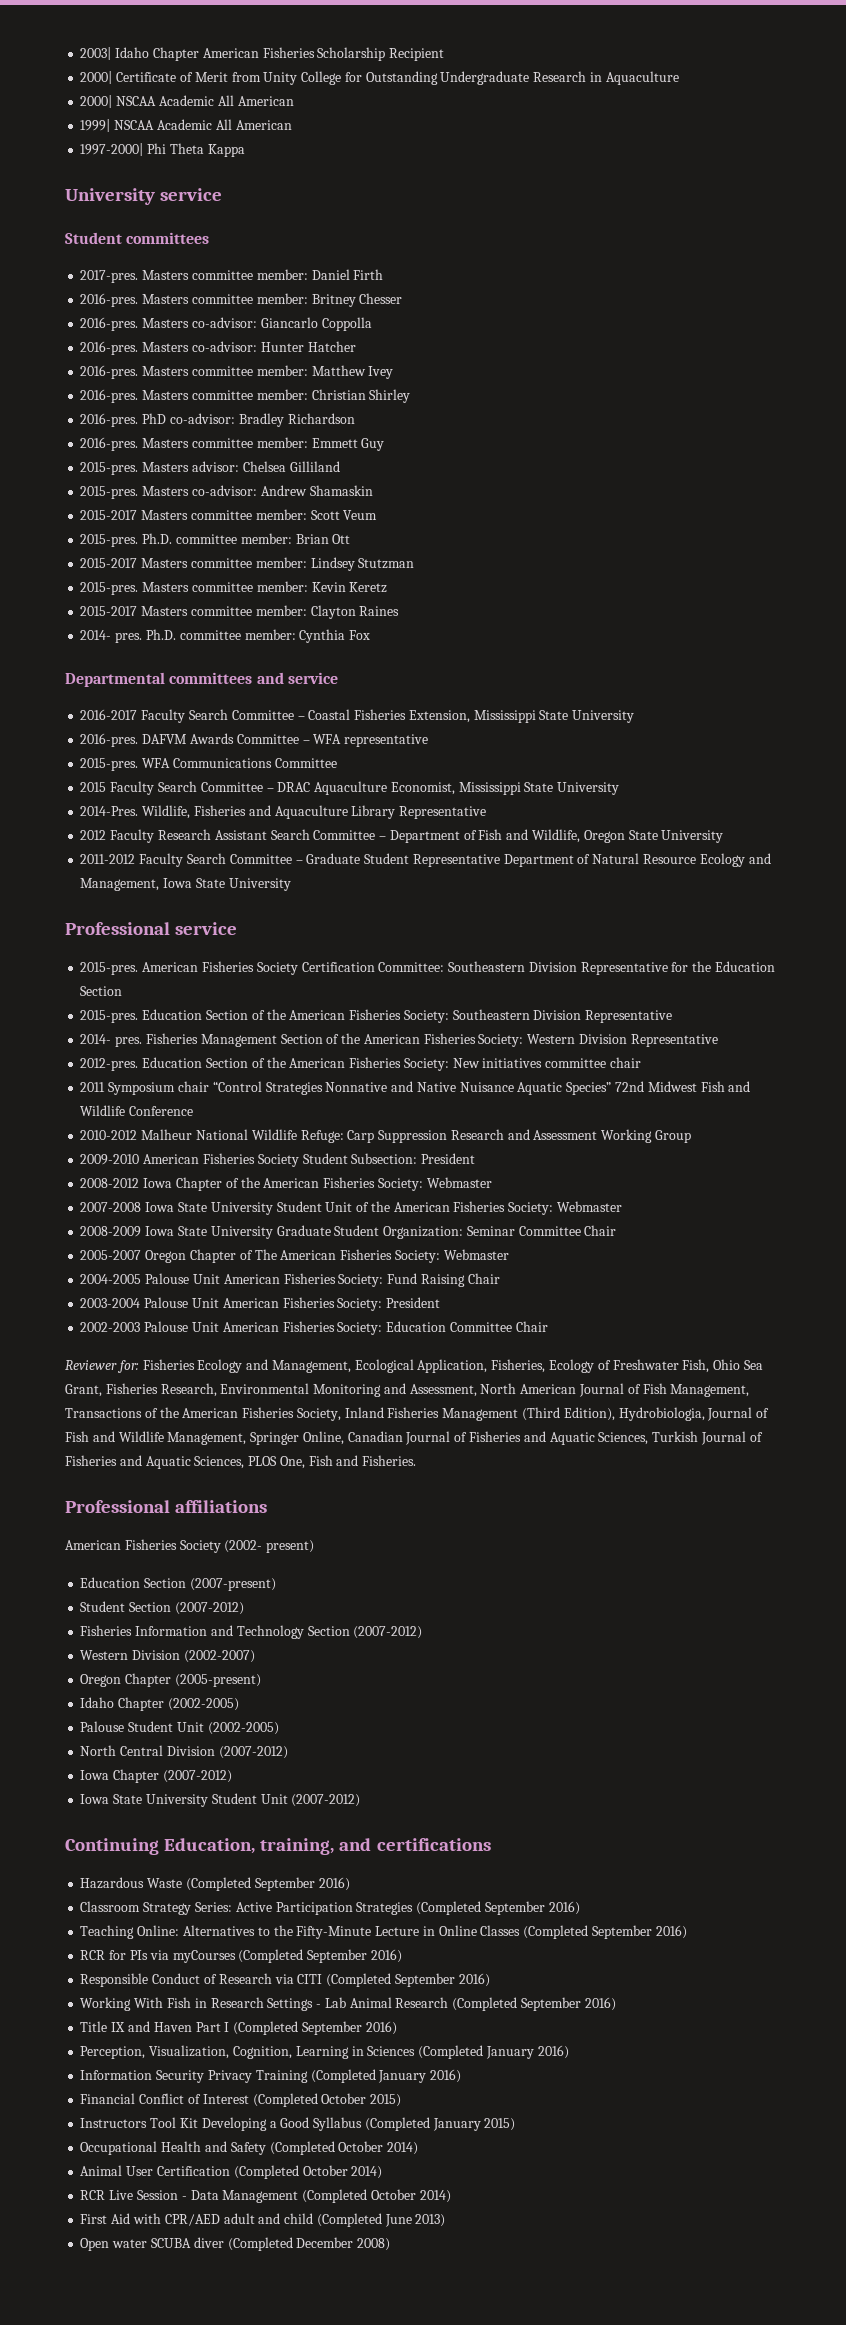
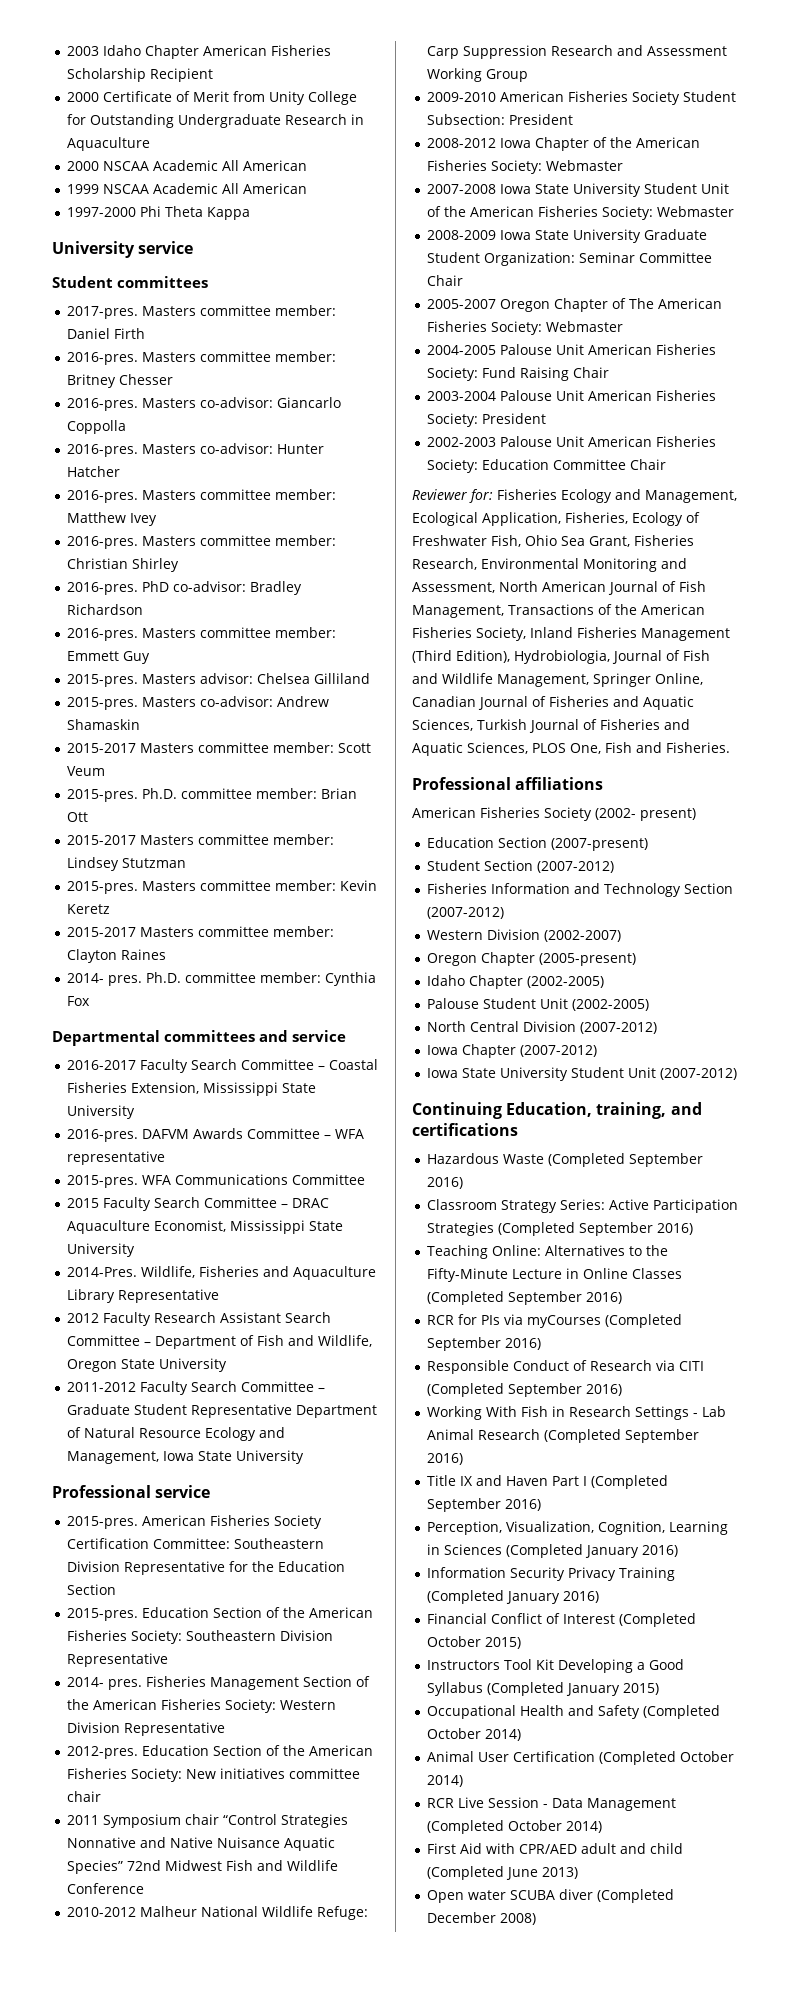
- 2003| Idaho Chapter American Fisheries Scholarship Recipient
+ 2003 Idaho Chapter American Fisheries Scholarship Recipient
- 2000| Certificate of Merit from Unity College for Outstanding Undergraduate Research in Aquaculture
+ 2000 Certificate of Merit from Unity College for Outstanding Undergraduate Research in Aquaculture
- 2000| NSCAA Academic All American
- 1999| NSCAA Academic All American
- 1997-2000| Phi Theta Kappa
+ 2000 NSCAA Academic All American
+ 1999 NSCAA Academic All American
+ 1997-2000 Phi Theta Kappa

